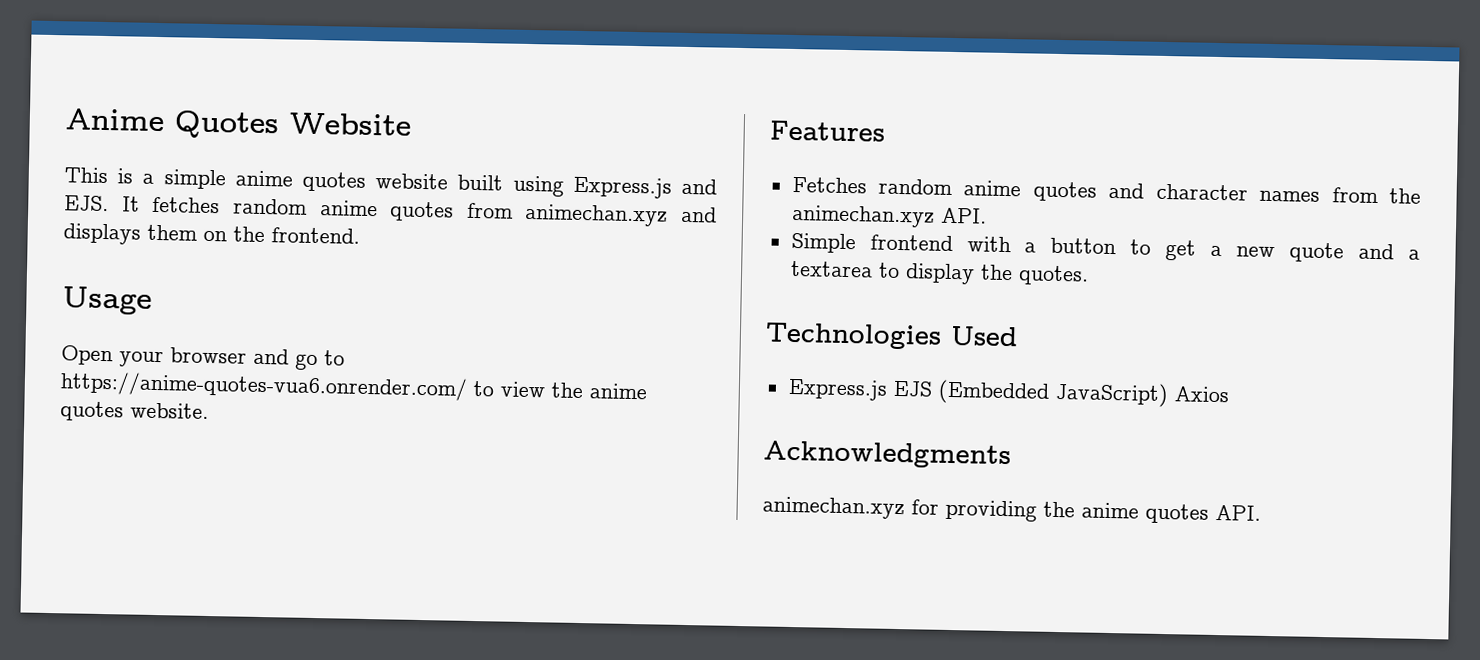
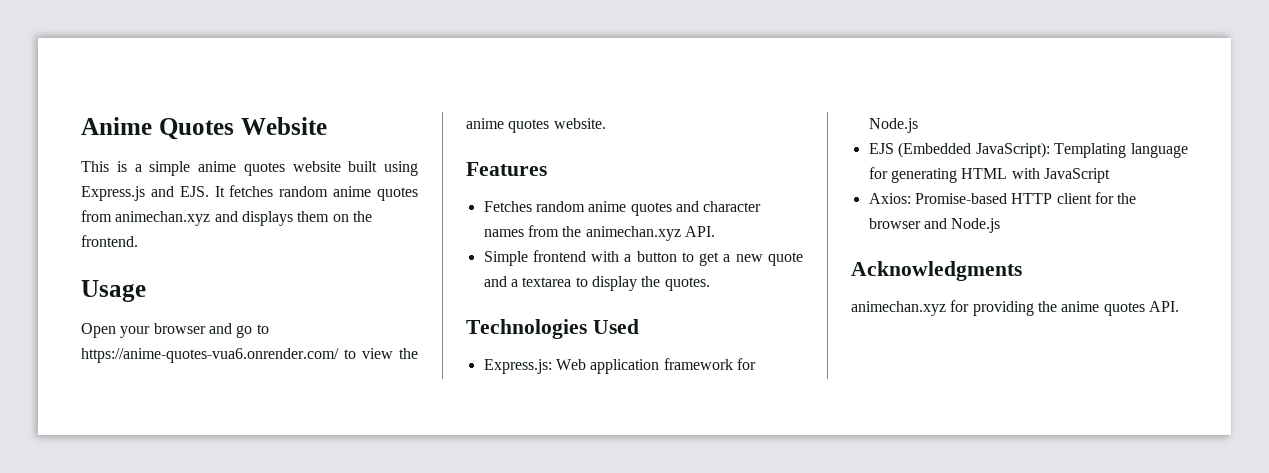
- Express.js EJS (Embedded JavaScript) Axios
+ Express.js: Web application framework for Node.js
+ EJS (Embedded JavaScript): Templating language for generating HTML with JavaScript
+ Axios: Promise-based HTTP client for the browser and Node.js

